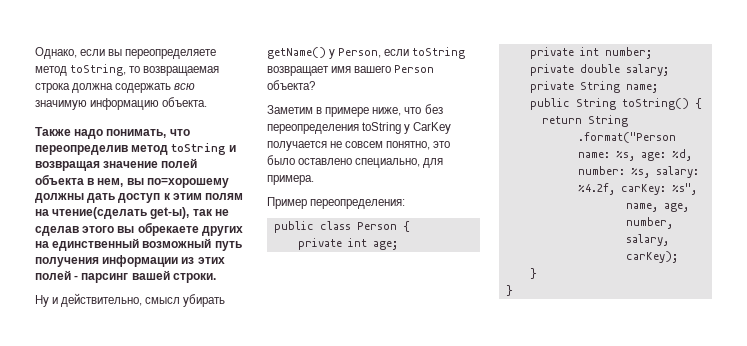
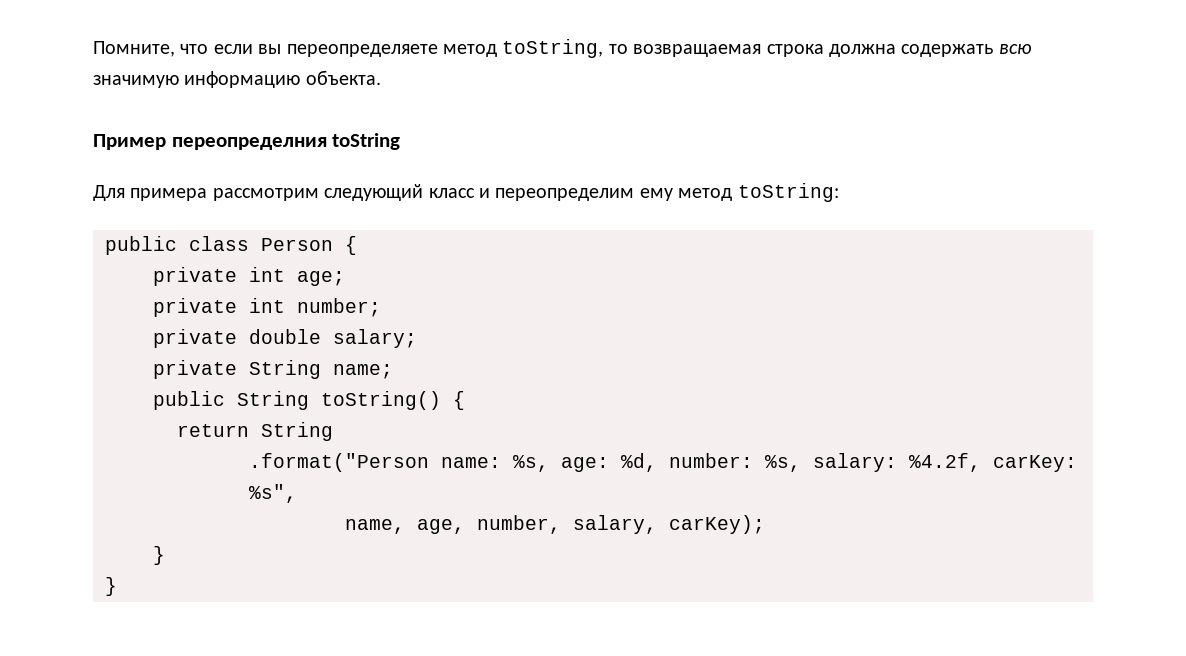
- Однако, если вы переопределяете метод toString, то возвращаемая строка должна содержать всю значимую информацию объекта.
+ Помните, что если вы переопределяете метод toString, то возвращаемая строка должна содержать всю значимую информацию объекта.
- Также надо понимать, что переопределив метод toString и возвращая значение полей объекта в нем, вы по=хорошему должны дать доступ к этим полям на чтение(сделать get-ы), так не сделав этого вы обрекаете других на единственный возможный путь получения информации из этих полей - парсинг вашей строки.
- Ну и действительно, смысл убирать getName() у Person, если toString возвращает имя вашего Person объекта?
- Заметим в примере ниже, что без переопределения toString у CarKey получается не совсем понятно, это было оставлено специально, для примера.
- Пример переопределения:
+ Пример переопределния toString
+ Для примера рассмотрим следующий класс и переопределим ему метод toString:

